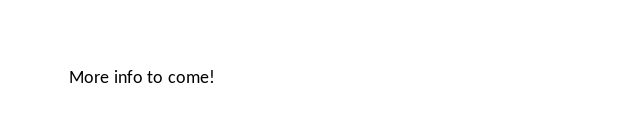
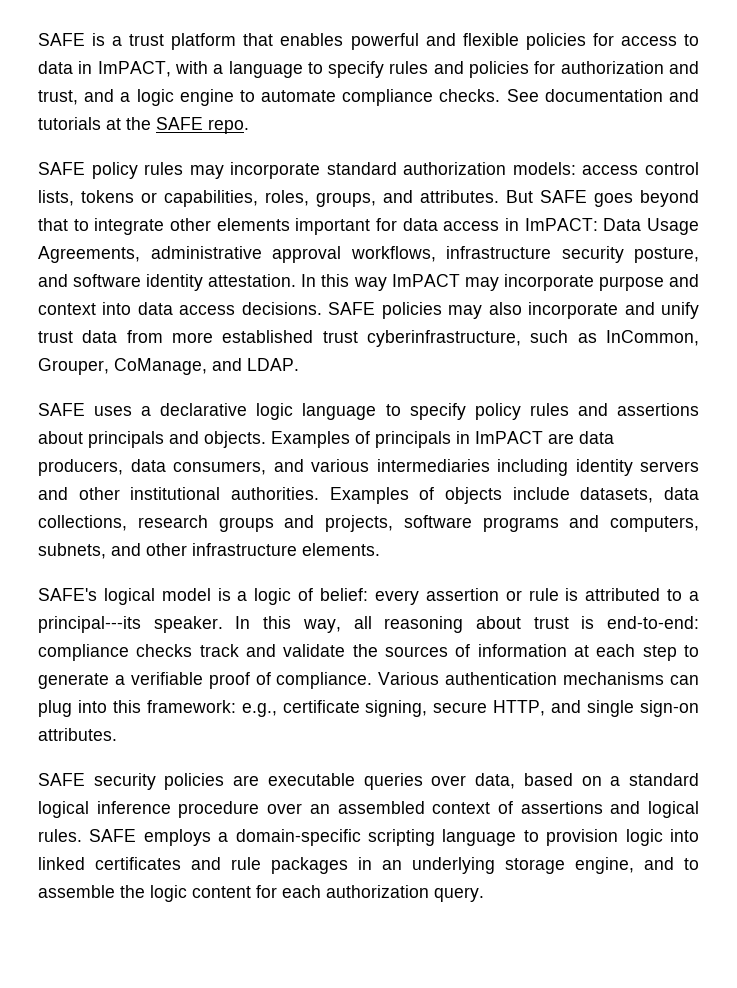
- More info to come!
+ SAFE is a trust platform that enables powerful and flexible policies for access to data in ImPACT, with a language to specify rules and policies for authorization and trust, and a logic engine to automate compliance checks. See documentation and tutorials at the SAFE repo.
+ SAFE policy rules may incorporate standard authorization models: access control lists, tokens or capabilities, roles, groups, and attributes. But SAFE goes beyond that to integrate other elements important for data access in ImPACT: Data Usage Agreements, administrative approval workflows, infrastructure security posture, and software identity attestation. In this way ImPACT may incorporate purpose and context into data access decisions. SAFE policies may also incorporate and unify trust data from more established trust cyberinfrastructure, such as InCommon, Grouper, CoManage, and LDAP.
+ SAFE uses a declarative logic language to specify policy rules and assertions about principals and objects. Examples of principals in ImPACT are data producers, data consumers, and various intermediaries including identity servers and other institutional authorities. Examples of objects include datasets, data collections, research groups and projects, software programs and computers, subnets, and other infrastructure elements.
+ SAFE's logical model is a logic of belief: every assertion or rule is attributed to a principal---its speaker. In this way, all reasoning about trust is end-to-end: compliance checks track and validate the sources of information at each step to generate a verifiable proof of compliance. Various authentication mechanisms can plug into this framework: e.g., certificate signing, secure HTTP, and single sign-on attributes.
+ SAFE security policies are executable queries over data, based on a standard logical inference procedure over an assembled context of assertions and logical rules. SAFE employs a domain-specific scripting language to provision logic into linked certificates and rule packages in an underlying storage engine, and to assemble the logic content for each authorization query.

